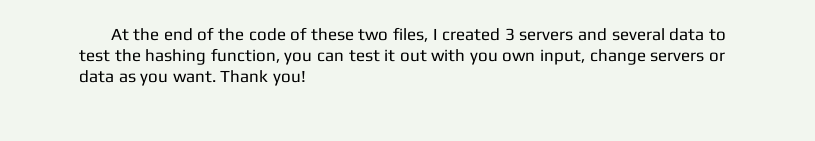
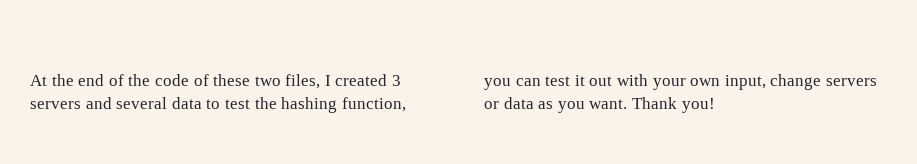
- At the end of the code of these two files, I created 3 servers and several data to test the hashing function, you can test it out with you own input, change servers or data as you want.
+ At the end of the code of these two files, I created 3 servers and several data to test the hashing function, you can test it out with your own input, change servers or data as you want.

